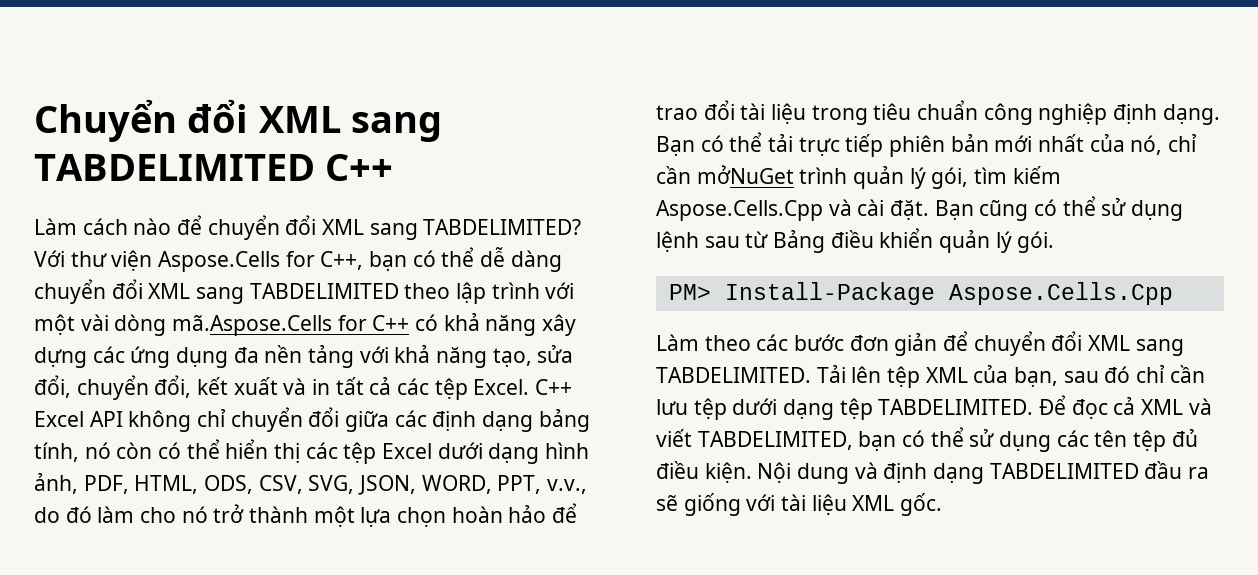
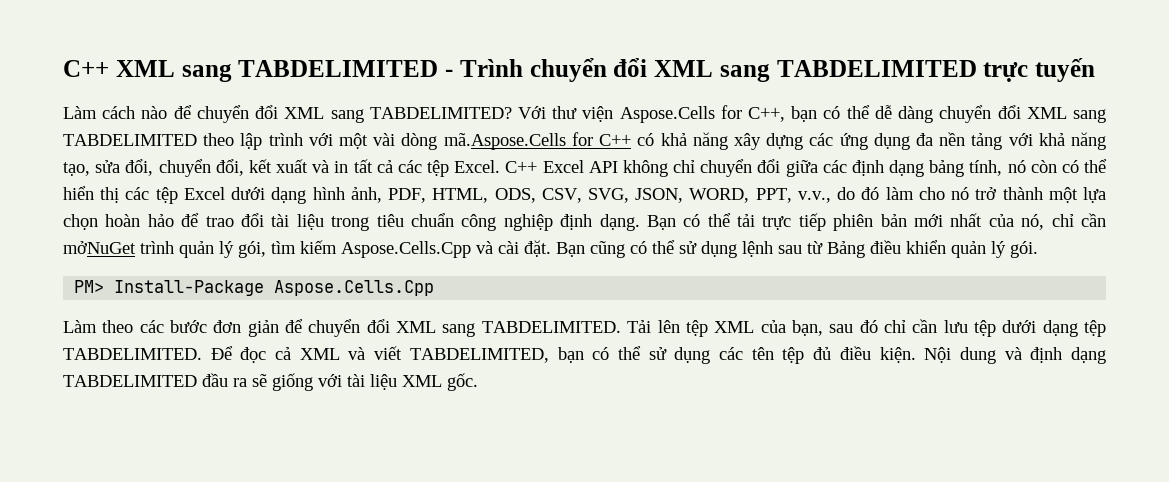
- Chuyển đổi XML sang TABDELIMITED C++
+ C++ XML sang TABDELIMITED - Trình chuyển đổi XML sang TABDELIMITED trực tuyến

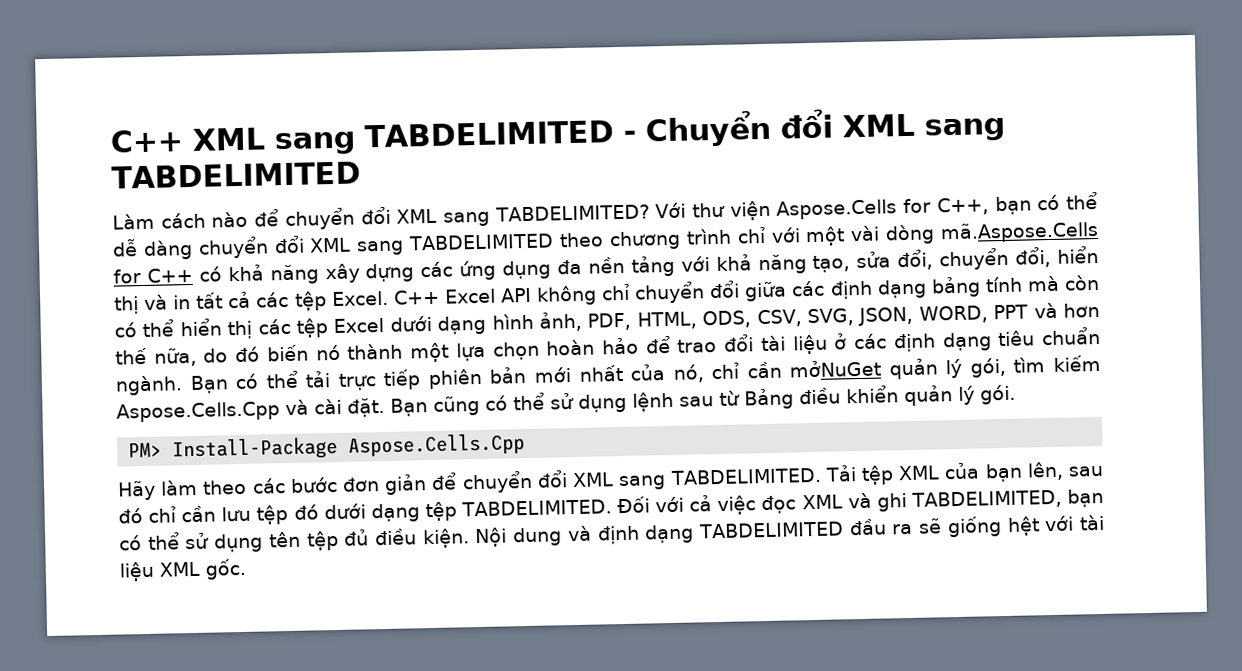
- C++ XML sang TABDELIMITED - Trình chuyển đổi XML sang TABDELIMITED trực tuyến
+ C++ XML sang TABDELIMITED - Chuyển đổi XML sang TABDELIMITED
- Với thư viện Aspose.Cells for C++, bạn có thể dễ dàng chuyển đổi XML sang TABDELIMITED theo lập trình với một vài dòng mã.Aspose.Cells for C++ có khả năng xây dựng các ứng dụng đa nền tảng với khả năng tạo, sửa đổi, chuyển đổi, kết xuất và in tất cả các tệp Excel.
+ Với thư viện Aspose.Cells for C++, bạn có thể dễ dàng chuyển đổi XML sang TABDELIMITED theo chương trình chỉ với một vài dòng mã.Aspose.Cells for C++ có khả năng xây dựng các ứng dụng đa nền tảng với khả năng tạo, sửa đổi, chuyển đổi, hiển thị và in tất cả các tệp Excel.
- C++ Excel API không chỉ chuyển đổi giữa các định dạng bảng tính, nó còn có thể hiển thị các tệp Excel dưới dạng hình ảnh, PDF, HTML, ODS, CSV, SVG, JSON, WORD, PPT, v.v., do đó làm cho nó trở thành một lựa chọn hoàn hảo để trao đổi tài liệu trong tiêu chuẩn công nghiệp định dạng.
+ C++ Excel API không chỉ chuyển đổi giữa các định dạng bảng tính mà còn có thể hiển thị các tệp Excel dưới dạng hình ảnh, PDF, HTML, ODS, CSV, SVG, JSON, WORD, PPT và hơn thế nữa, do đó biến nó thành một lựa chọn hoàn hảo để trao đổi tài liệu ở các định dạng tiêu chuẩn ngành.
- Bạn có thể tải trực tiếp phiên bản mới nhất của nó, chỉ cần mởNuGet trình quản lý gói, tìm kiếm Aspose.Cells.Cpp và cài đặt.
+ Bạn có thể tải trực tiếp phiên bản mới nhất của nó, chỉ cần mởNuGet quản lý gói, tìm kiếm Aspose.Cells.Cpp và cài đặt.
- Làm theo các bước đơn giản để chuyển đổi XML sang TABDELIMITED.
+ Hãy làm theo các bước đơn giản để chuyển đổi XML sang TABDELIMITED.
- Tải lên tệp XML của bạn, sau đó chỉ cần lưu tệp dưới dạng tệp TABDELIMITED.
+ Tải tệp XML của bạn lên, sau đó chỉ cần lưu tệp đó dưới dạng tệp TABDELIMITED.
- Để đọc cả XML và viết TABDELIMITED, bạn có thể sử dụng các tên tệp đủ điều kiện.
+ Đối với cả việc đọc XML và ghi TABDELIMITED, bạn có thể sử dụng tên tệp đủ điều kiện.
- Nội dung và định dạng TABDELIMITED đầu ra sẽ giống với tài liệu XML gốc.
+ Nội dung và định dạng TABDELIMITED đầu ra sẽ giống hệt với tài liệu XML gốc.

